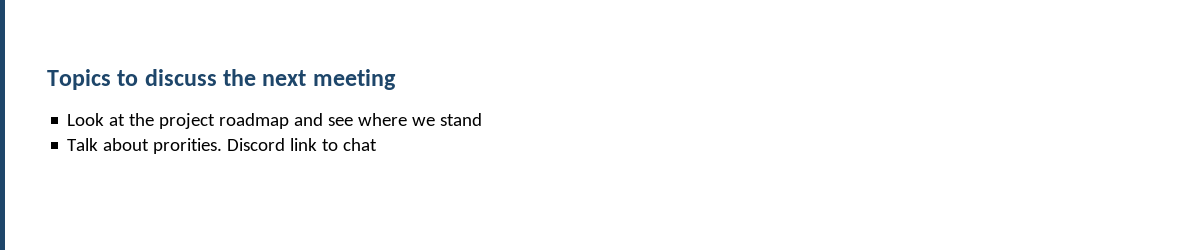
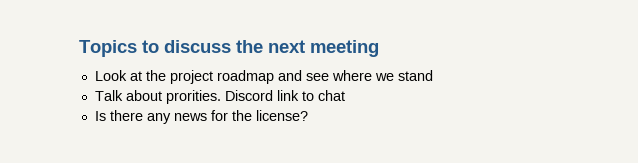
+ Is there any news for the license?

